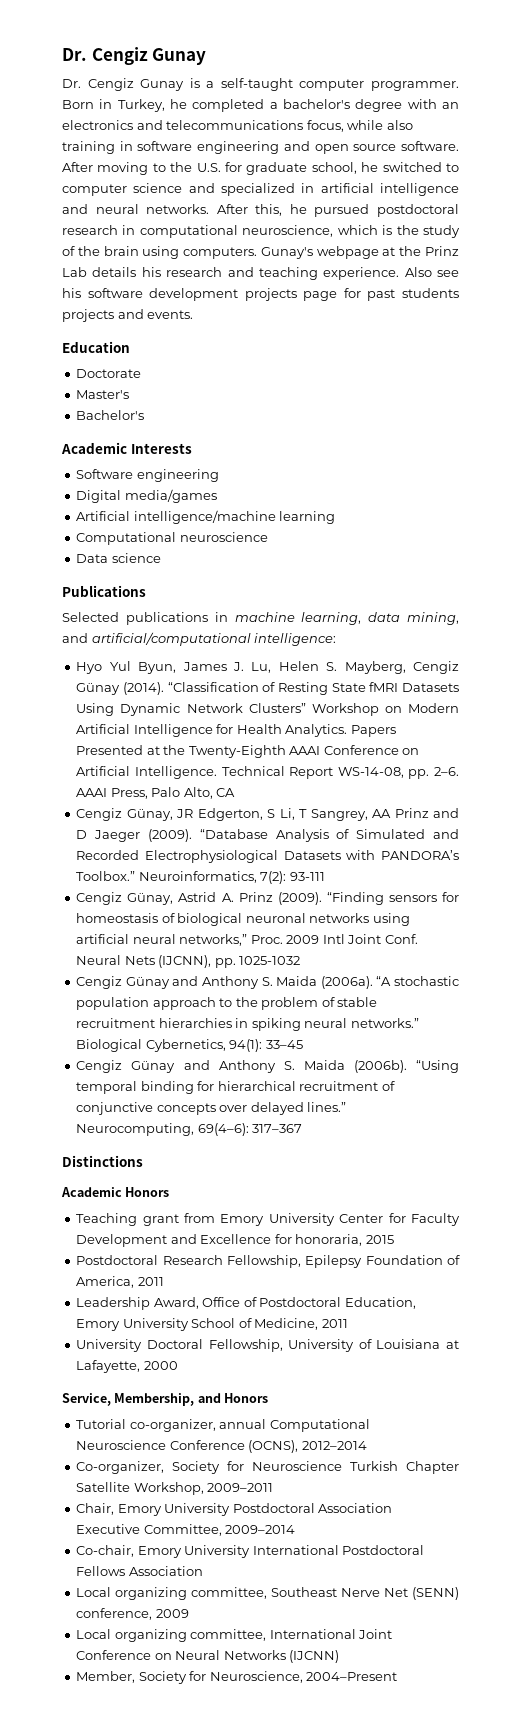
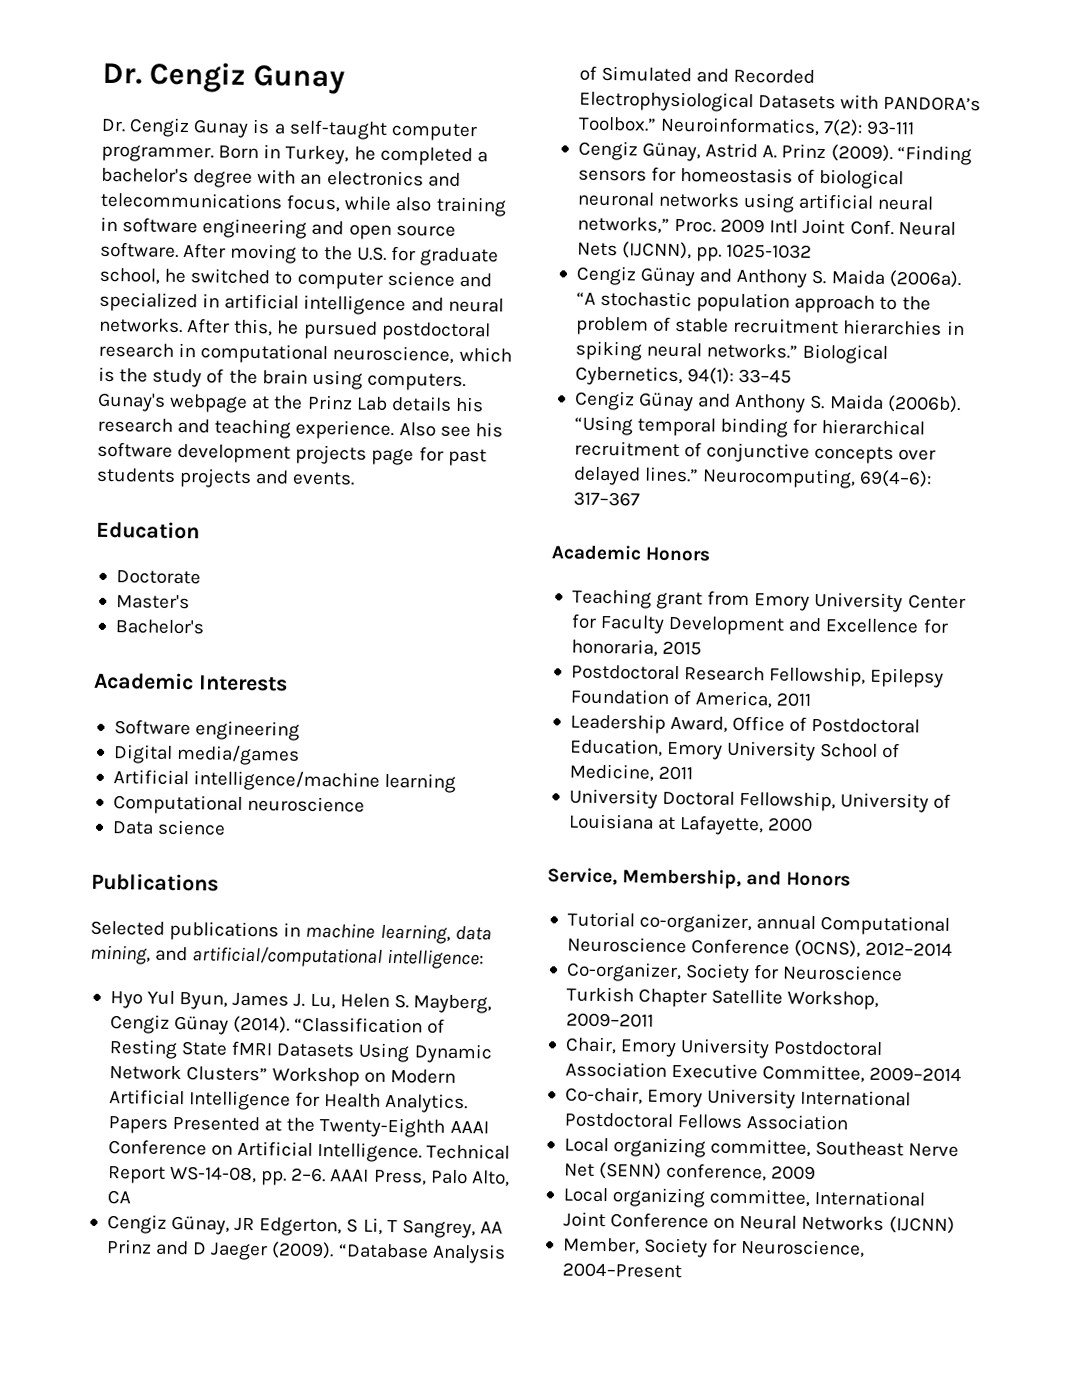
- Distinctions

